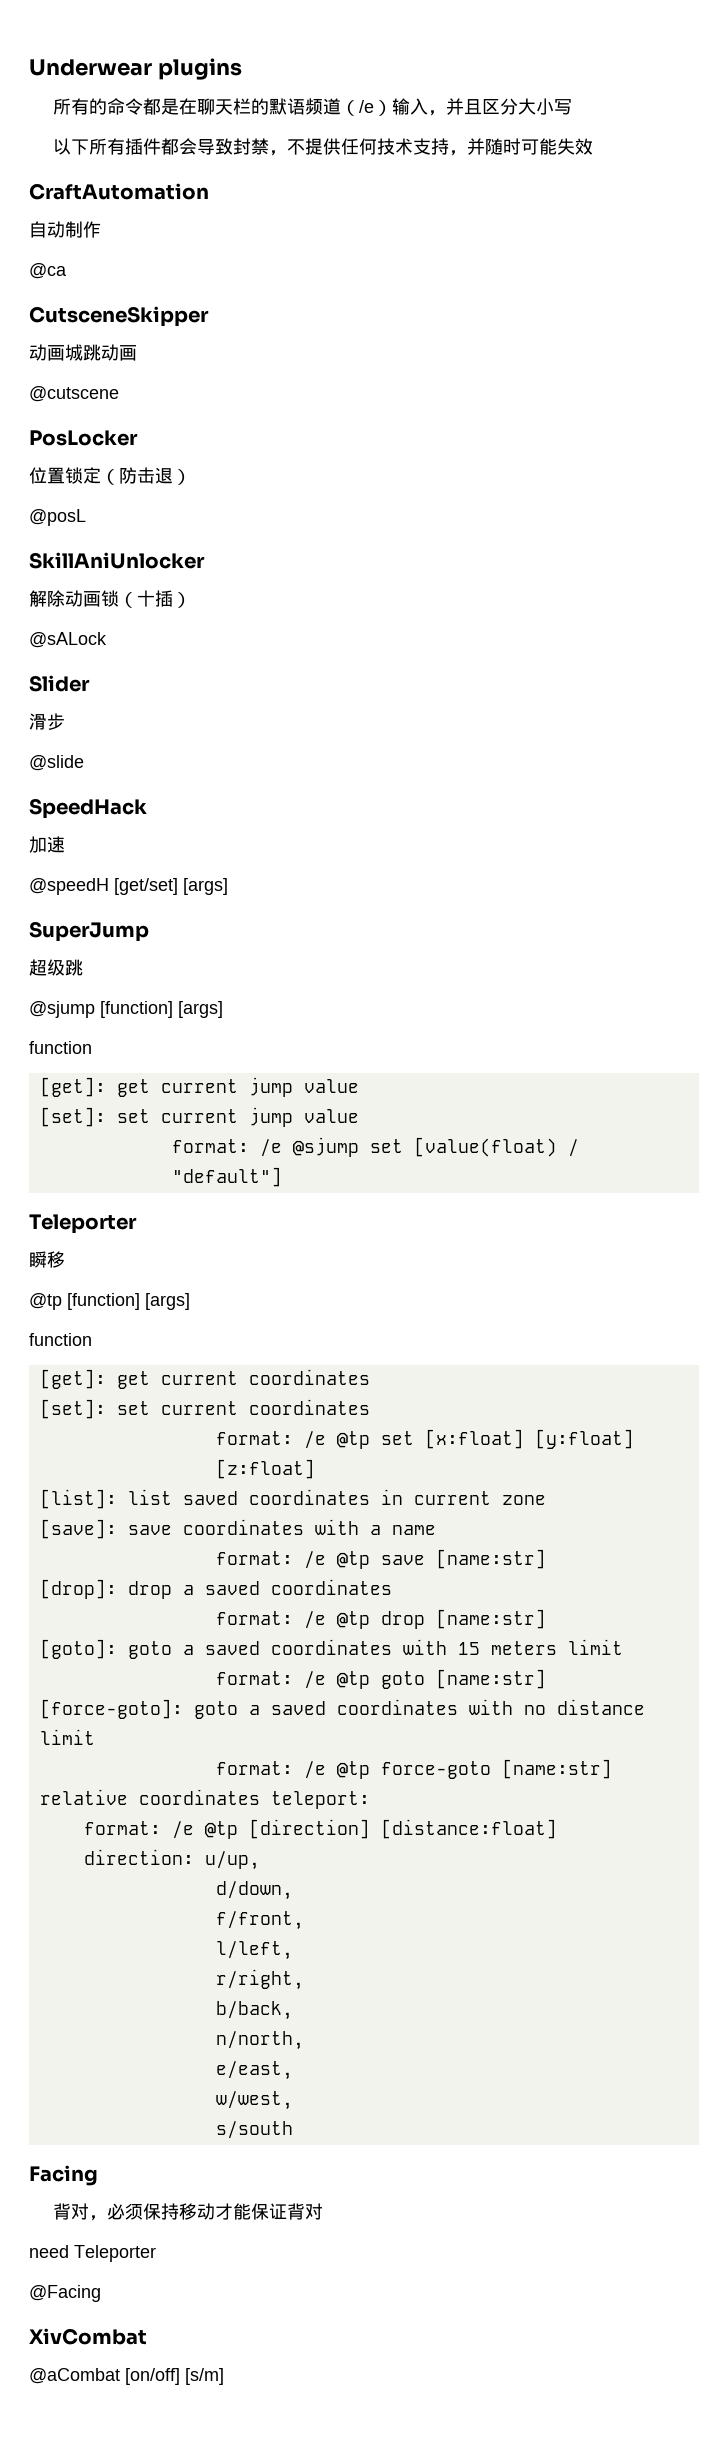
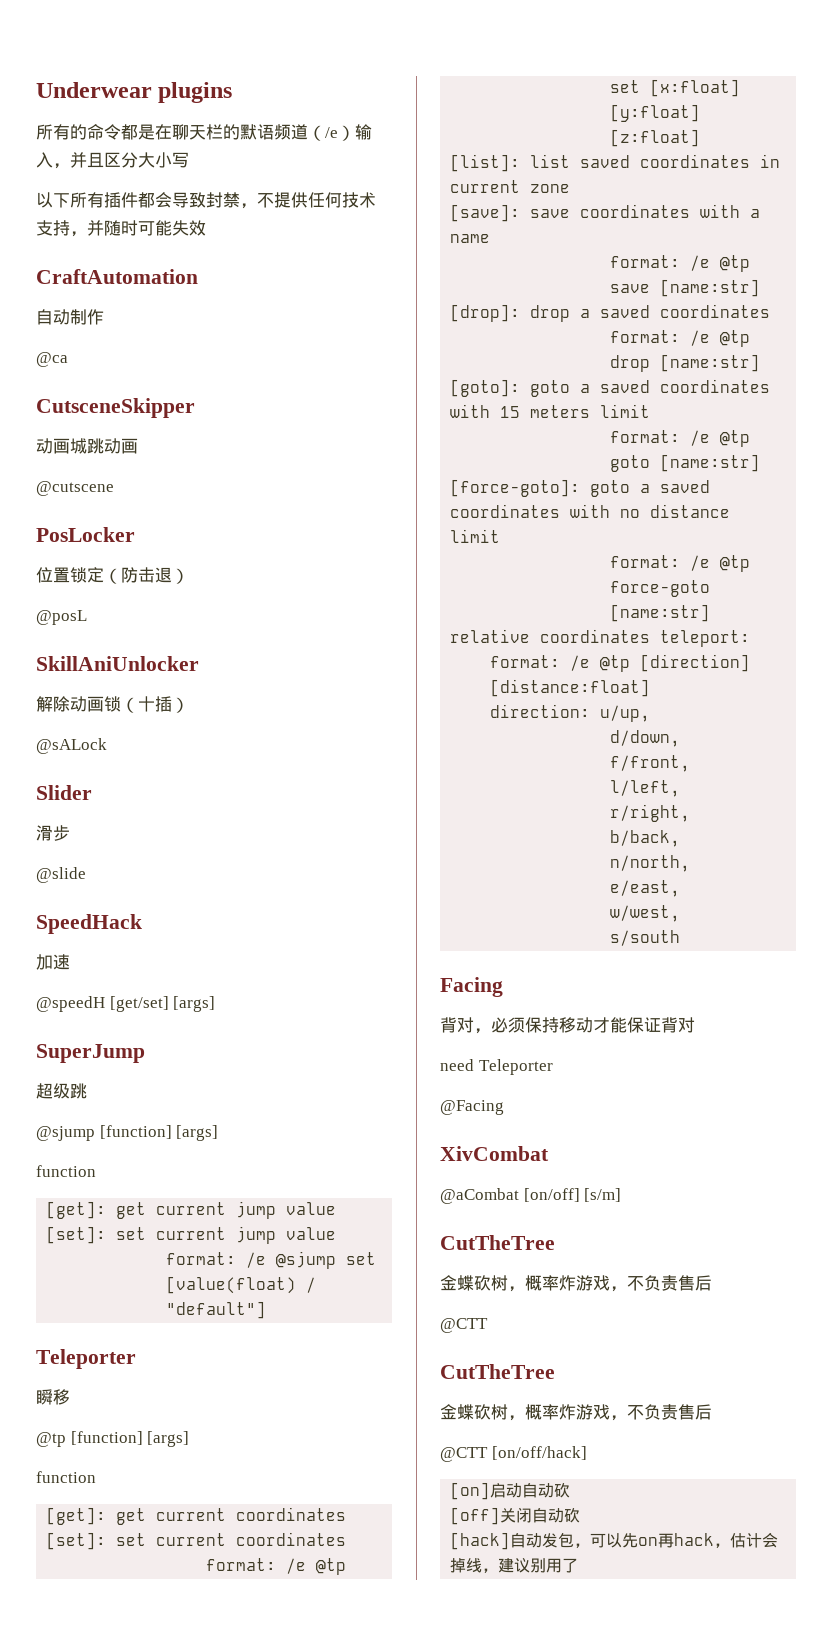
  @aCombat [on/off] [s/m]
+ CutTheTree
+ 金蝶砍树，概率炸游戏，不负责售后
+ @CTT
+ CutTheTree
+ 金蝶砍树，概率炸游戏，不负责售后
+ @CTT [on/off/hack]
+ [on]启动自动砍
+ [off]关闭自动砍
+ [hack]自动发包，可以先on再hack，估计会掉线，建议别用了

